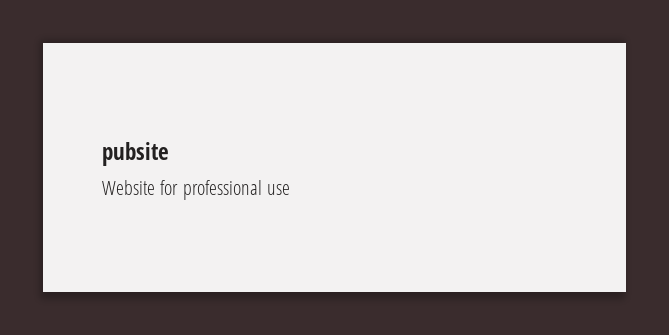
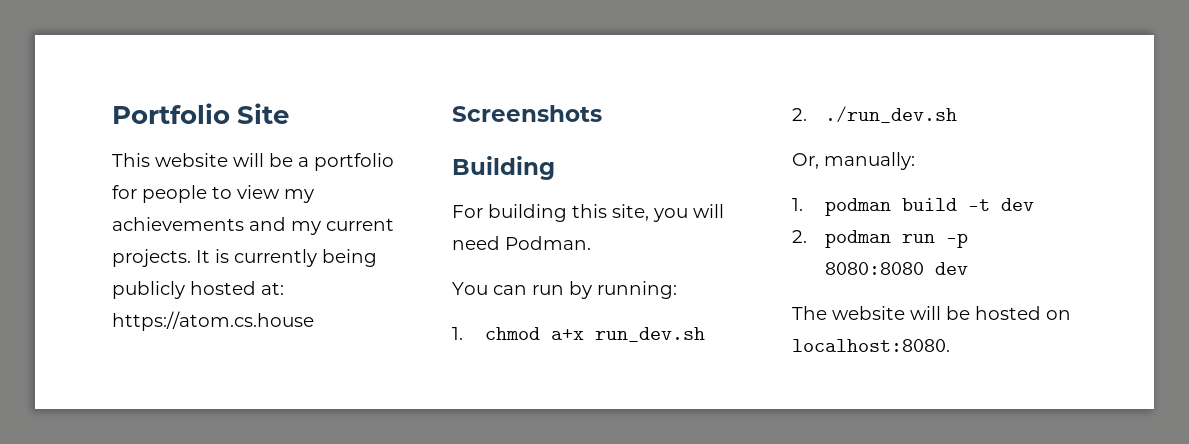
- pubsite
- Website for professional use
+ Portfolio Site
+ This website will be a portfolio for people to view my achievements and my current projects. It is currently being publicly hosted at: https://atom.cs.house
+ Screenshots
+ Building
+ For building this site, you will need Podman.
+ You can run by running:
+ 1. chmod a+x run_dev.sh
+ 2. ./run_dev.sh
+ Or, manually:
+ 1. podman build -t dev
+ 2. podman run -p 8080:8080 dev
+ The website will be hosted on localhost:8080.

